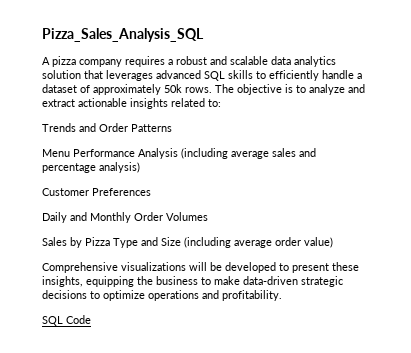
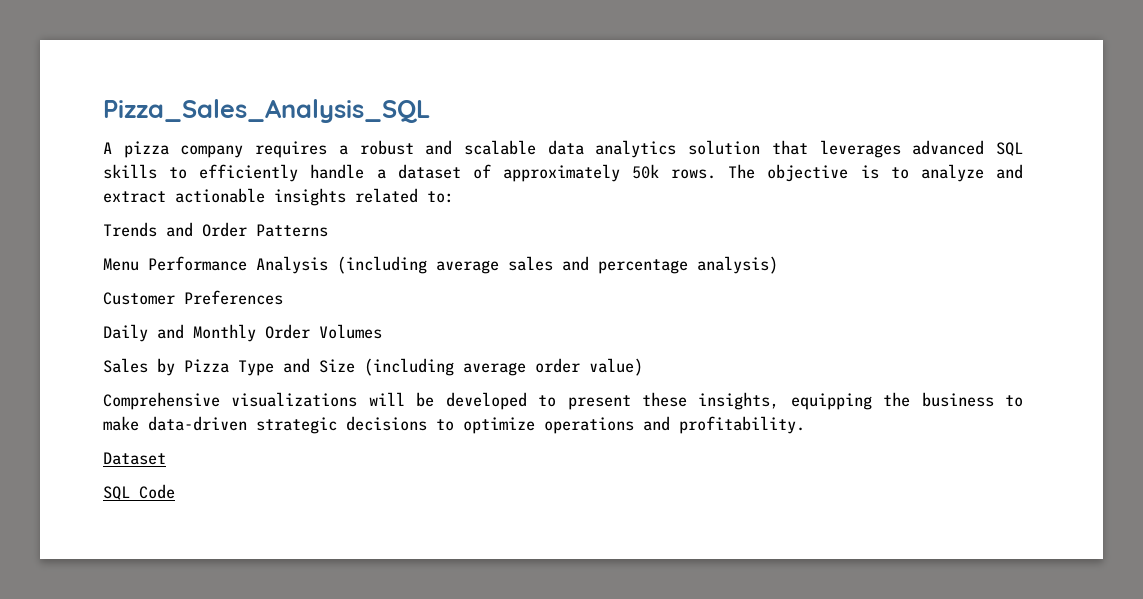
+ Dataset

